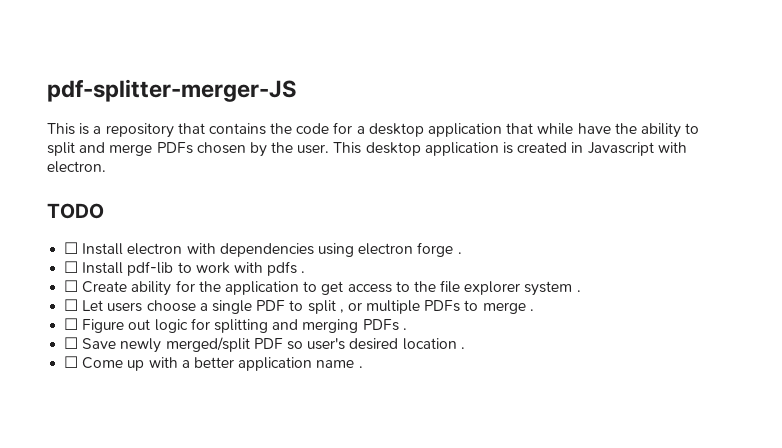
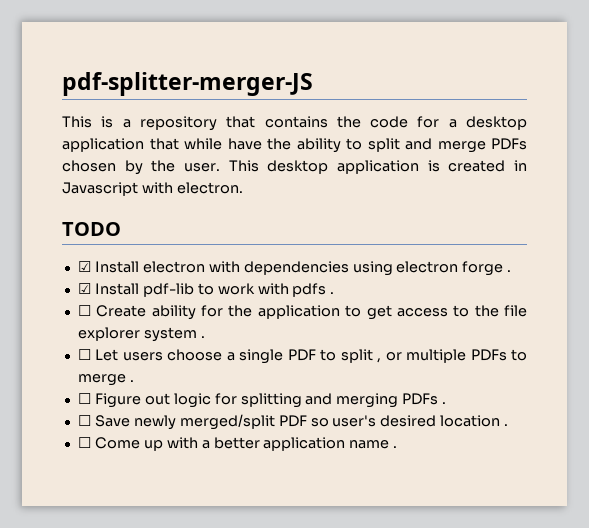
- ☐ Install electron with dependencies using electron forge .
+ ☑ Install electron with dependencies using electron forge .
- ☐ Install pdf-lib to work with pdfs .
+ ☑ Install pdf-lib to work with pdfs .

